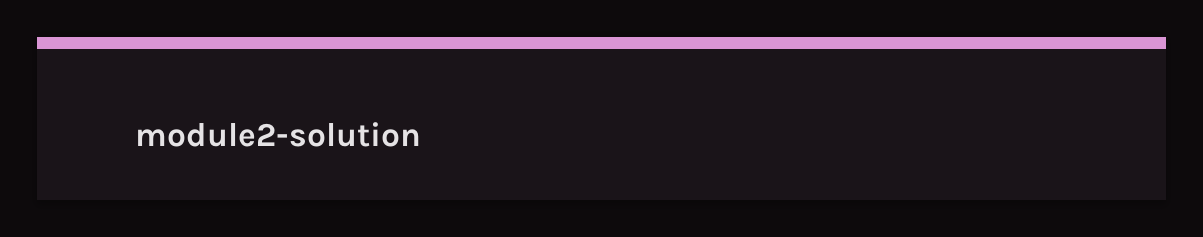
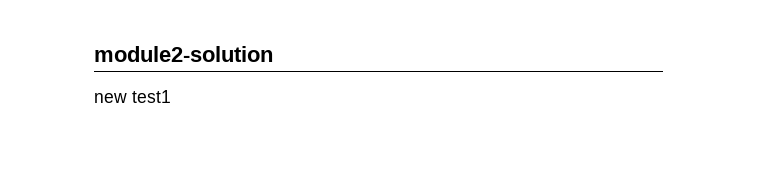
+ new test1

